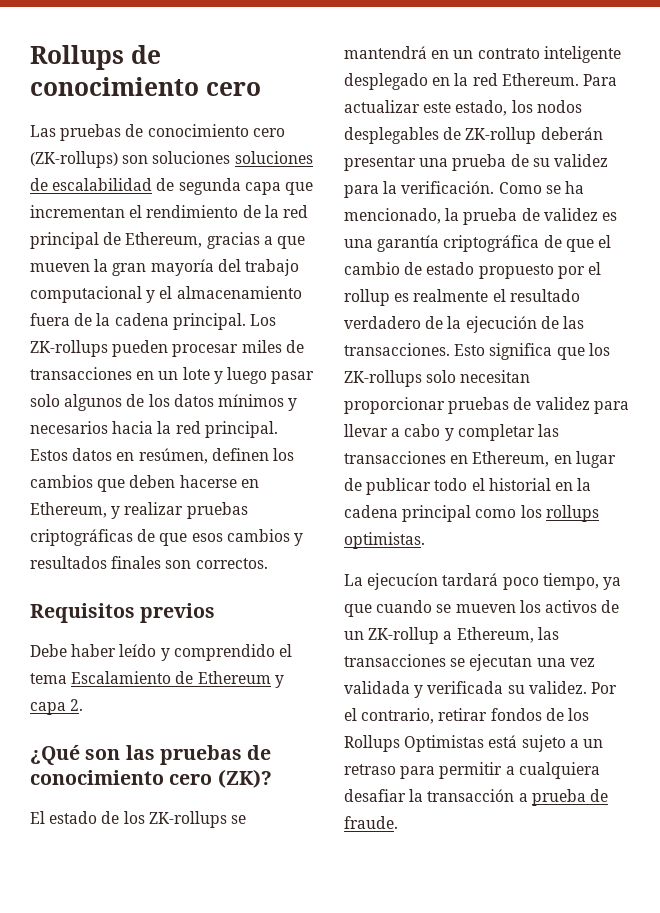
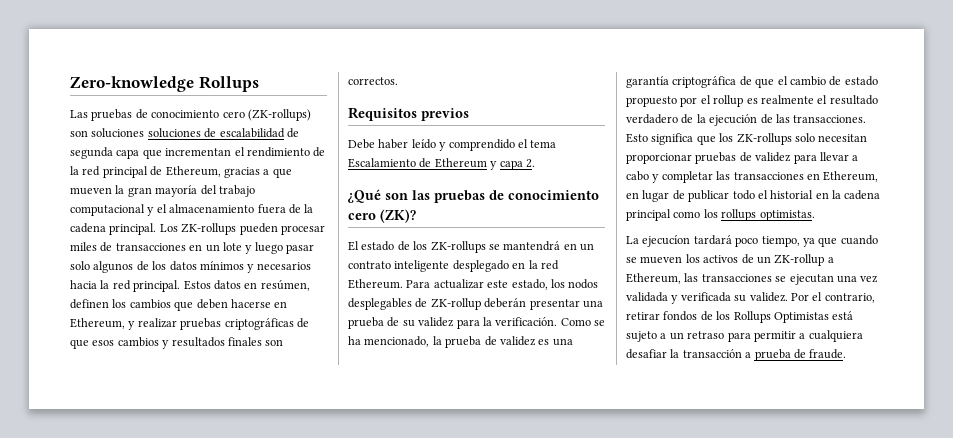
- Rollups de conocimiento cero
+ Zero-knowledge Rollups

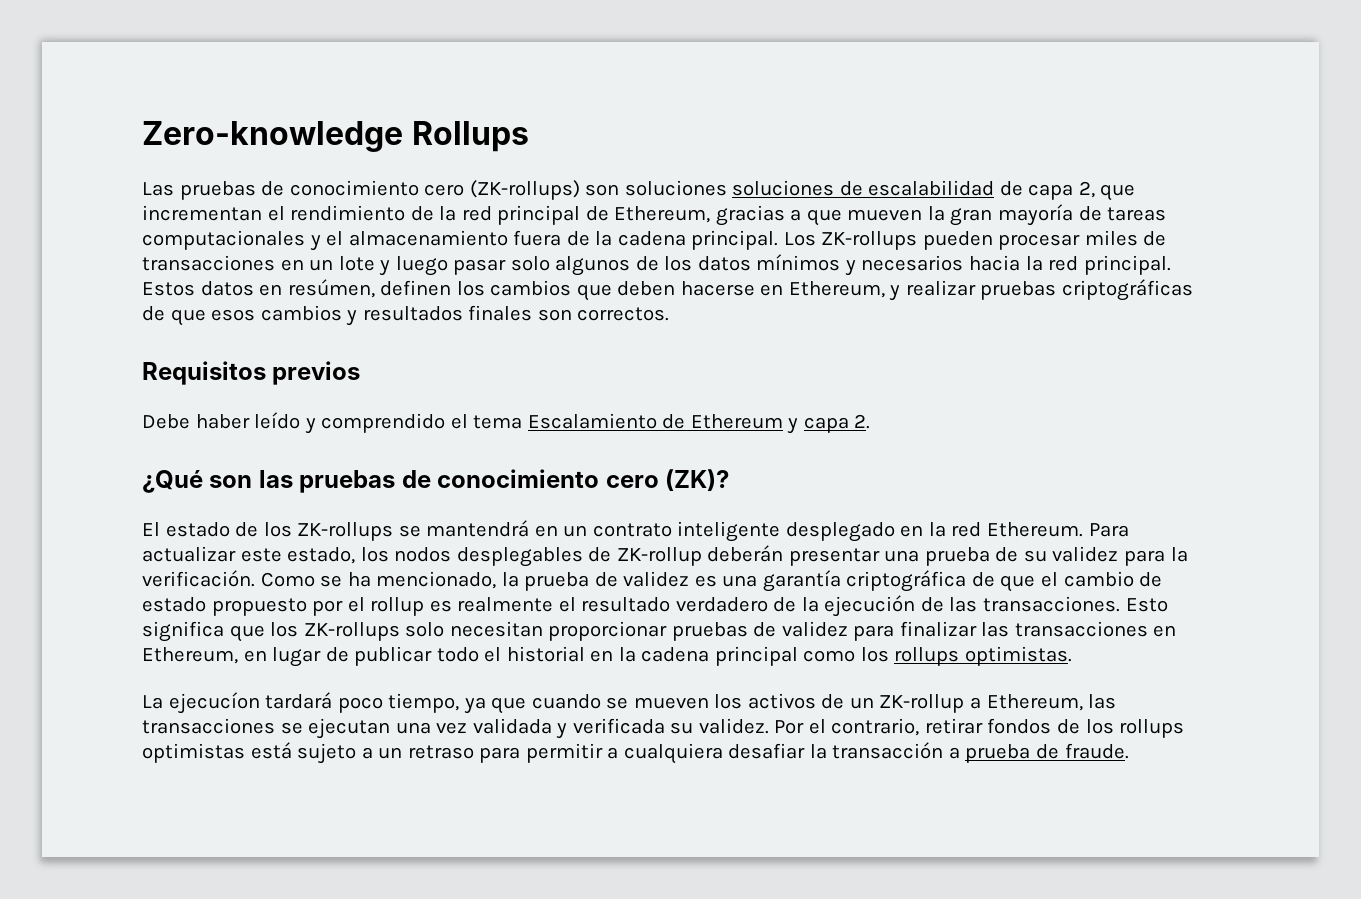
- Las pruebas de conocimiento cero (ZK-rollups) son soluciones soluciones de escalabilidad de segunda capa que incrementan el rendimiento de la red principal de Ethereum, gracias a que mueven la gran mayoría del trabajo computacional y el almacenamiento fuera de la cadena principal.
+ Las pruebas de conocimiento cero (ZK-rollups) son soluciones soluciones de escalabilidad de capa 2, que incrementan el rendimiento de la red principal de Ethereum, gracias a que mueven la gran mayoría de tareas computacionales y el almacenamiento fuera de la cadena principal.
- Esto significa que los ZK-rollups solo necesitan proporcionar pruebas de validez para llevar a cabo y completar las transacciones en Ethereum, en lugar de publicar todo el historial en la cadena principal como los rollups optimistas.
+ Esto significa que los ZK-rollups solo necesitan proporcionar pruebas de validez para finalizar las transacciones en Ethereum, en lugar de publicar todo el historial en la cadena principal como los rollups optimistas.
- Por el contrario, retirar fondos de los Rollups Optimistas está sujeto a un retraso para permitir a cualquiera desafiar la transacción a prueba de fraude.
+ Por el contrario, retirar fondos de los rollups optimistas está sujeto a un retraso para permitir a cualquiera desafiar la transacción a prueba de fraude.

